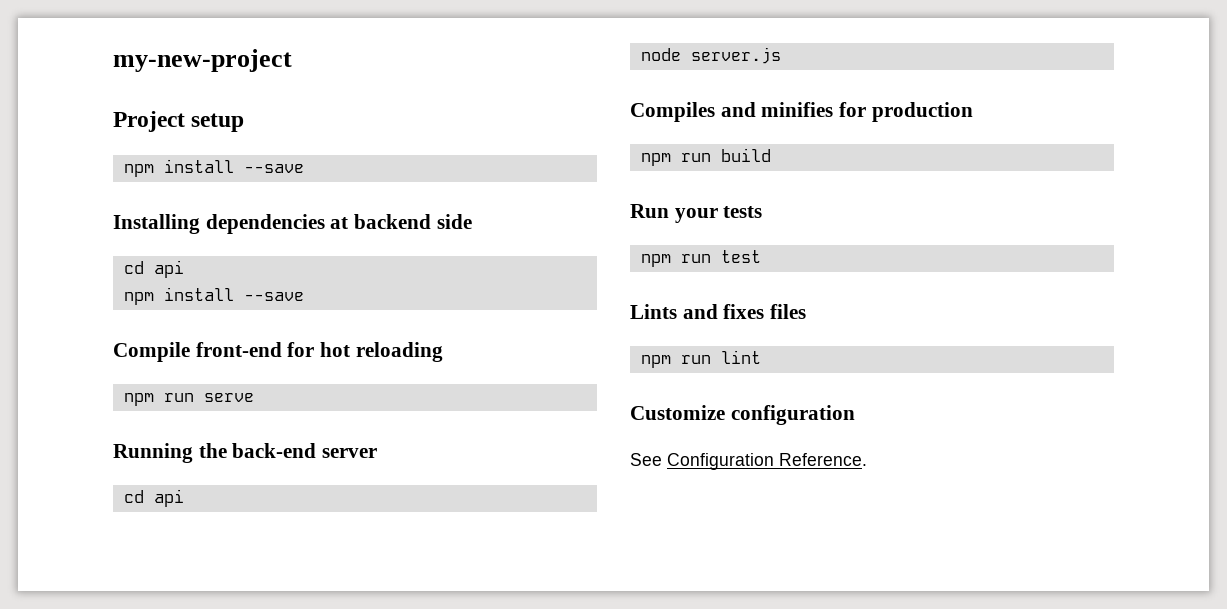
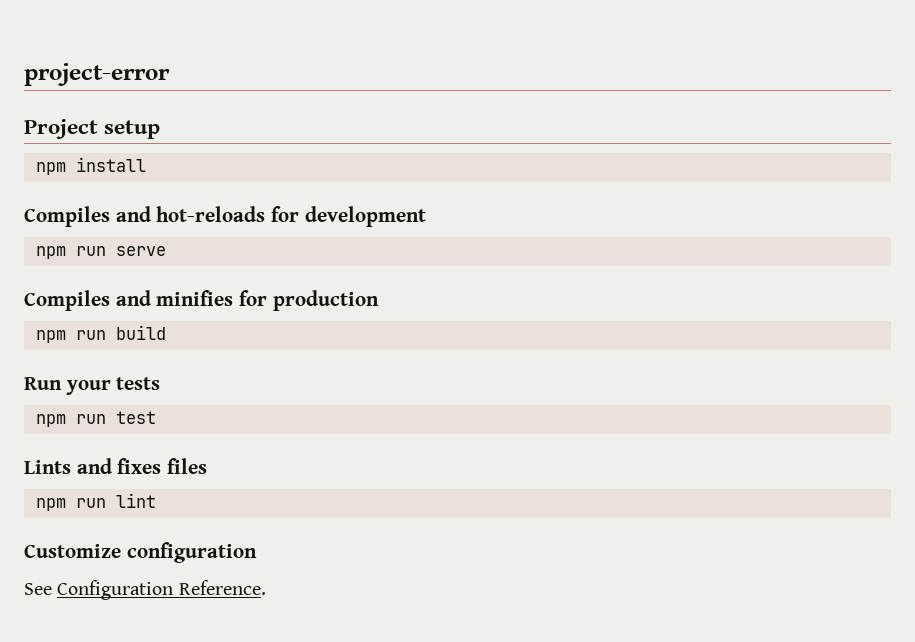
- my-new-project
+ project-error
  Project setup
- npm install --save
- Installing dependencies at backend side
- cd api
- npm install --save
- Compile front-end for hot reloading
+ npm install
+ Compiles and hot-reloads for development
  npm run serve
- Running the back-end server
- cd api
- node server.js

